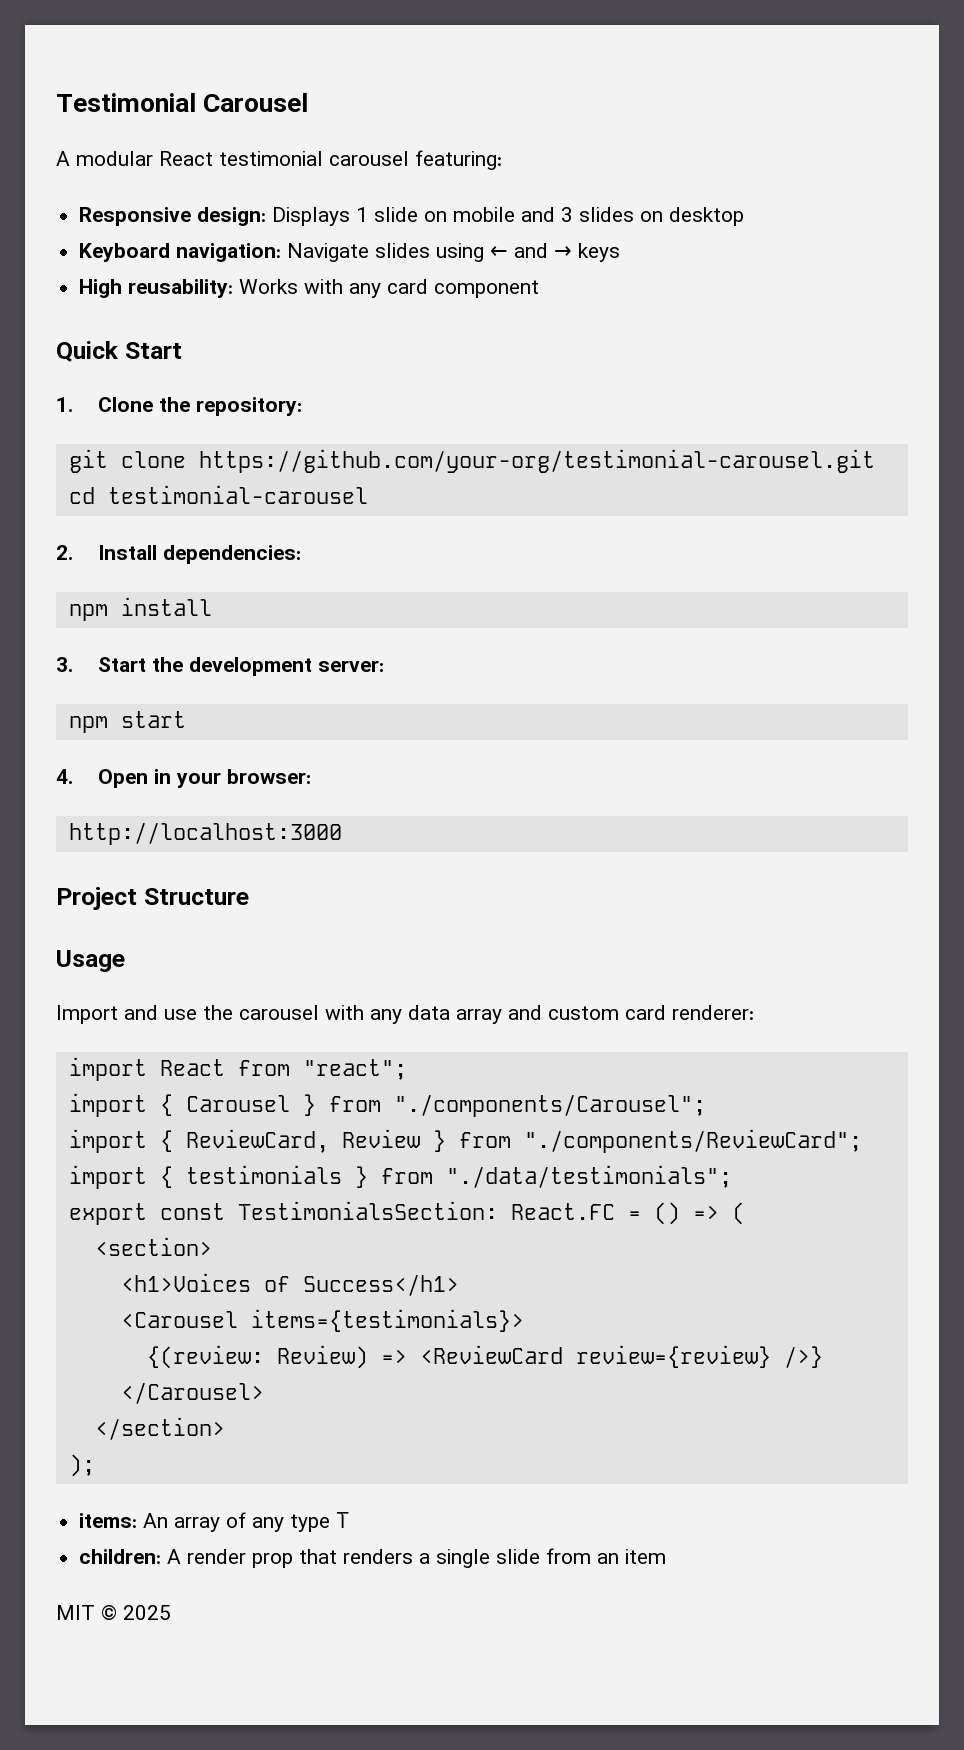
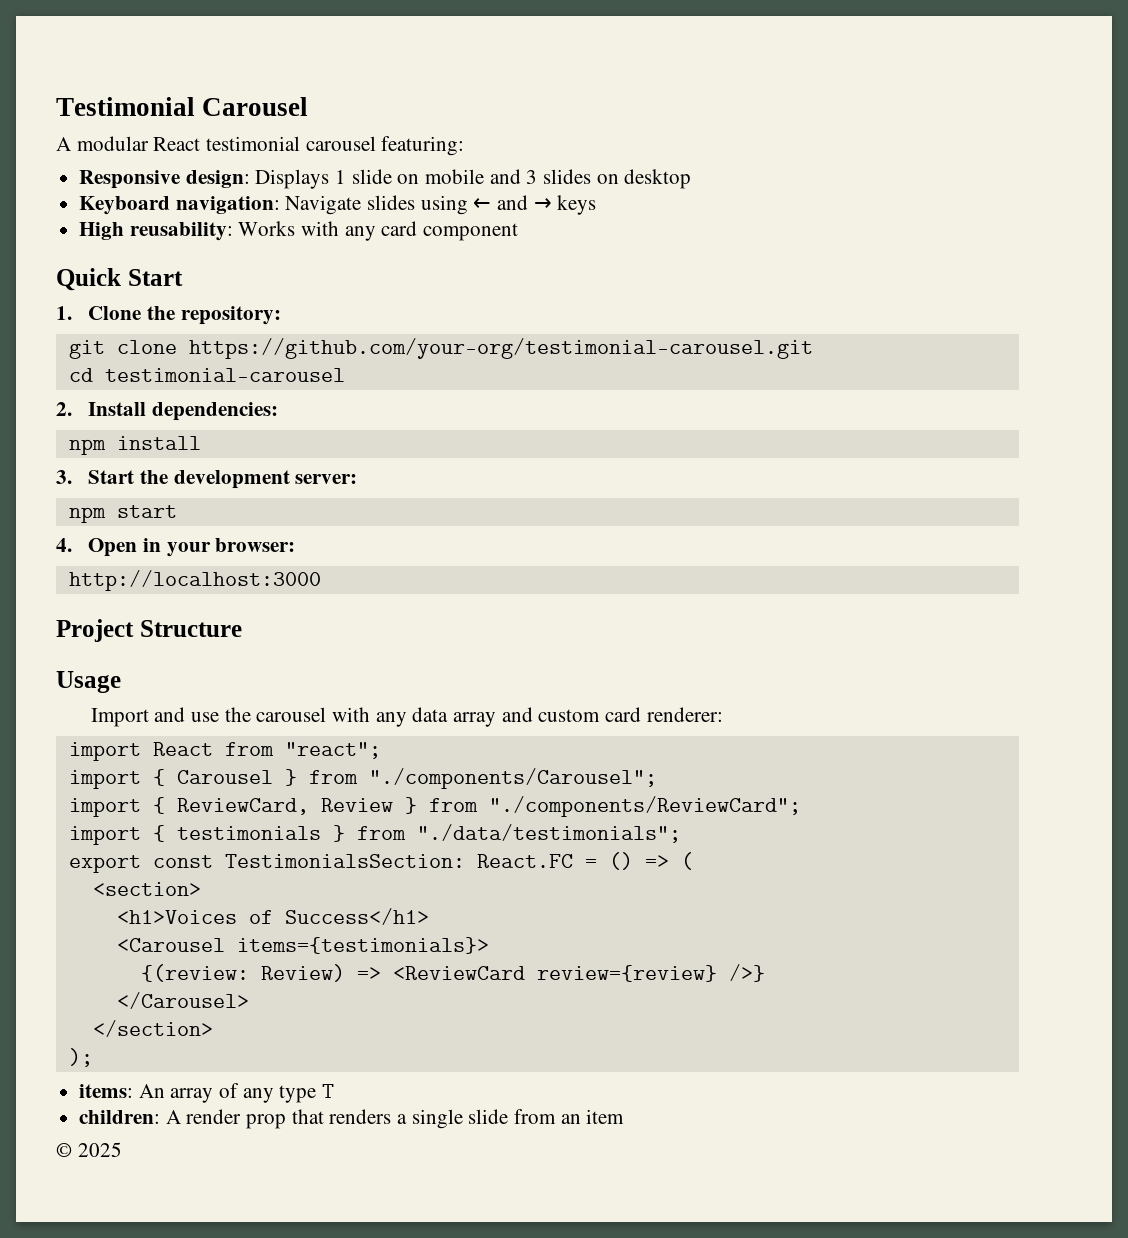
- MIT © 2025
+ © 2025

